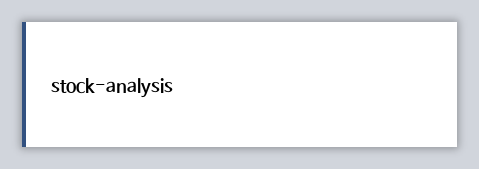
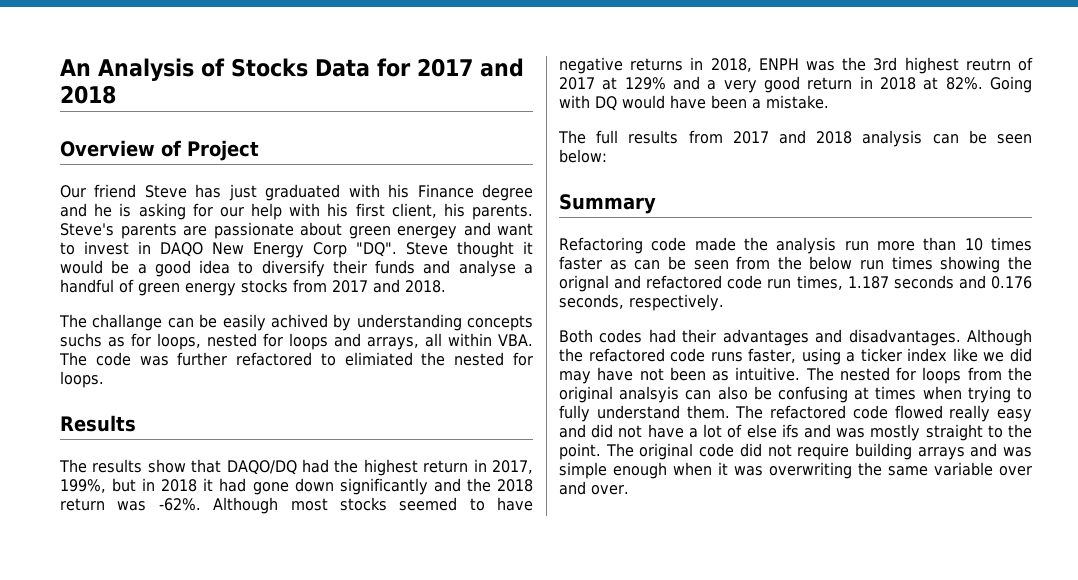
- stock-analysis
+ An Analysis of Stocks Data for 2017 and 2018
+ Overview of Project
+ Our friend Steve has just graduated with his Finance degree and he is asking for our help with his first client, his parents. Steve's parents are passionate about green energey and want to invest in DAQO New Energy Corp "DQ". Steve thought it would be a good idea to diversify their funds and analyse a handful of green energy stocks from 2017 and 2018.
+ The challange can be easily achived by understanding concepts suchs as for loops, nested for loops and arrays, all within VBA. The code was further refactored to elimiated the nested for loops.
+ Results
+ The results show that DAQO/DQ had the highest return in 2017, 199%, but in 2018 it had gone down significantly and the 2018 return was -62%. Although most stocks seemed to have negative returns in 2018, ENPH was the 3rd highest reutrn of 2017 at 129% and a very good return in 2018 at 82%. Going with DQ would have been a mistake.
+ The full results from 2017 and 2018 analysis can be seen below:
+ Summary
+ Refactoring code made the analysis run more than 10 times faster as can be seen from the below run times showing the orignal and refactored code run times, 1.187 seconds and 0.176 seconds, respectively.
+ Both codes had their advantages and disadvantages. Although the refactored code runs faster, using a ticker index like we did may have not been as intuitive. The nested for loops from the original analsyis can also be confusing at times when trying to fully understand them. The refactored code flowed really easy and did not have a lot of else ifs and was mostly straight to the point. The original code did not require building arrays and was simple enough when it was overwriting the same variable over and over.

